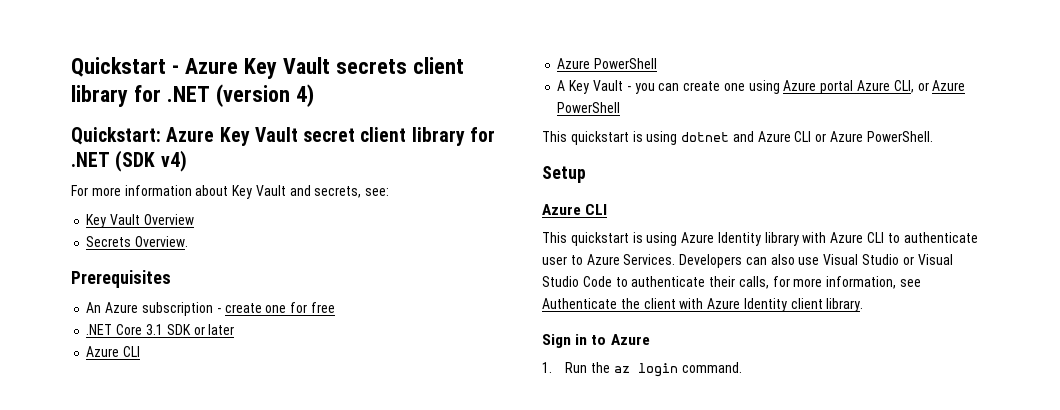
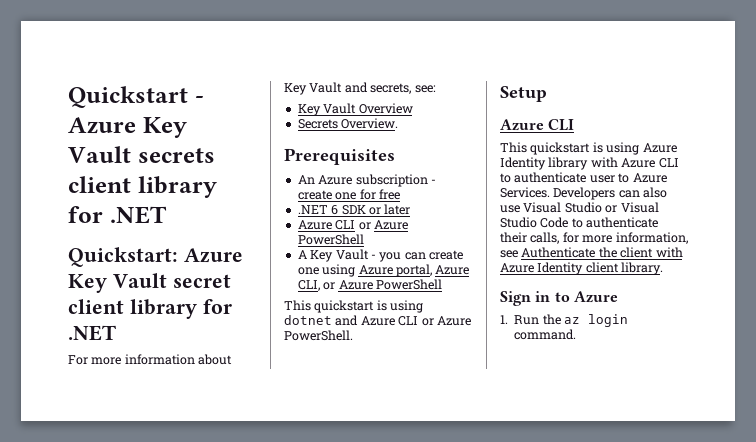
- Quickstart - Azure Key Vault secrets client library for .NET (version 4)
+ Quickstart - Azure Key Vault secrets client library for .NET
- Quickstart: Azure Key Vault secret client library for .NET (SDK v4)
+ Quickstart: Azure Key Vault secret client library for .NET
- .NET Core 3.1 SDK or later
- Azure CLI
- Azure PowerShell
+ .NET 6 SDK or later
+ Azure CLI or Azure PowerShell
- A Key Vault - you can create one using Azure portal Azure CLI, or Azure PowerShell
+ A Key Vault - you can create one using Azure portal, Azure CLI, or Azure PowerShell

